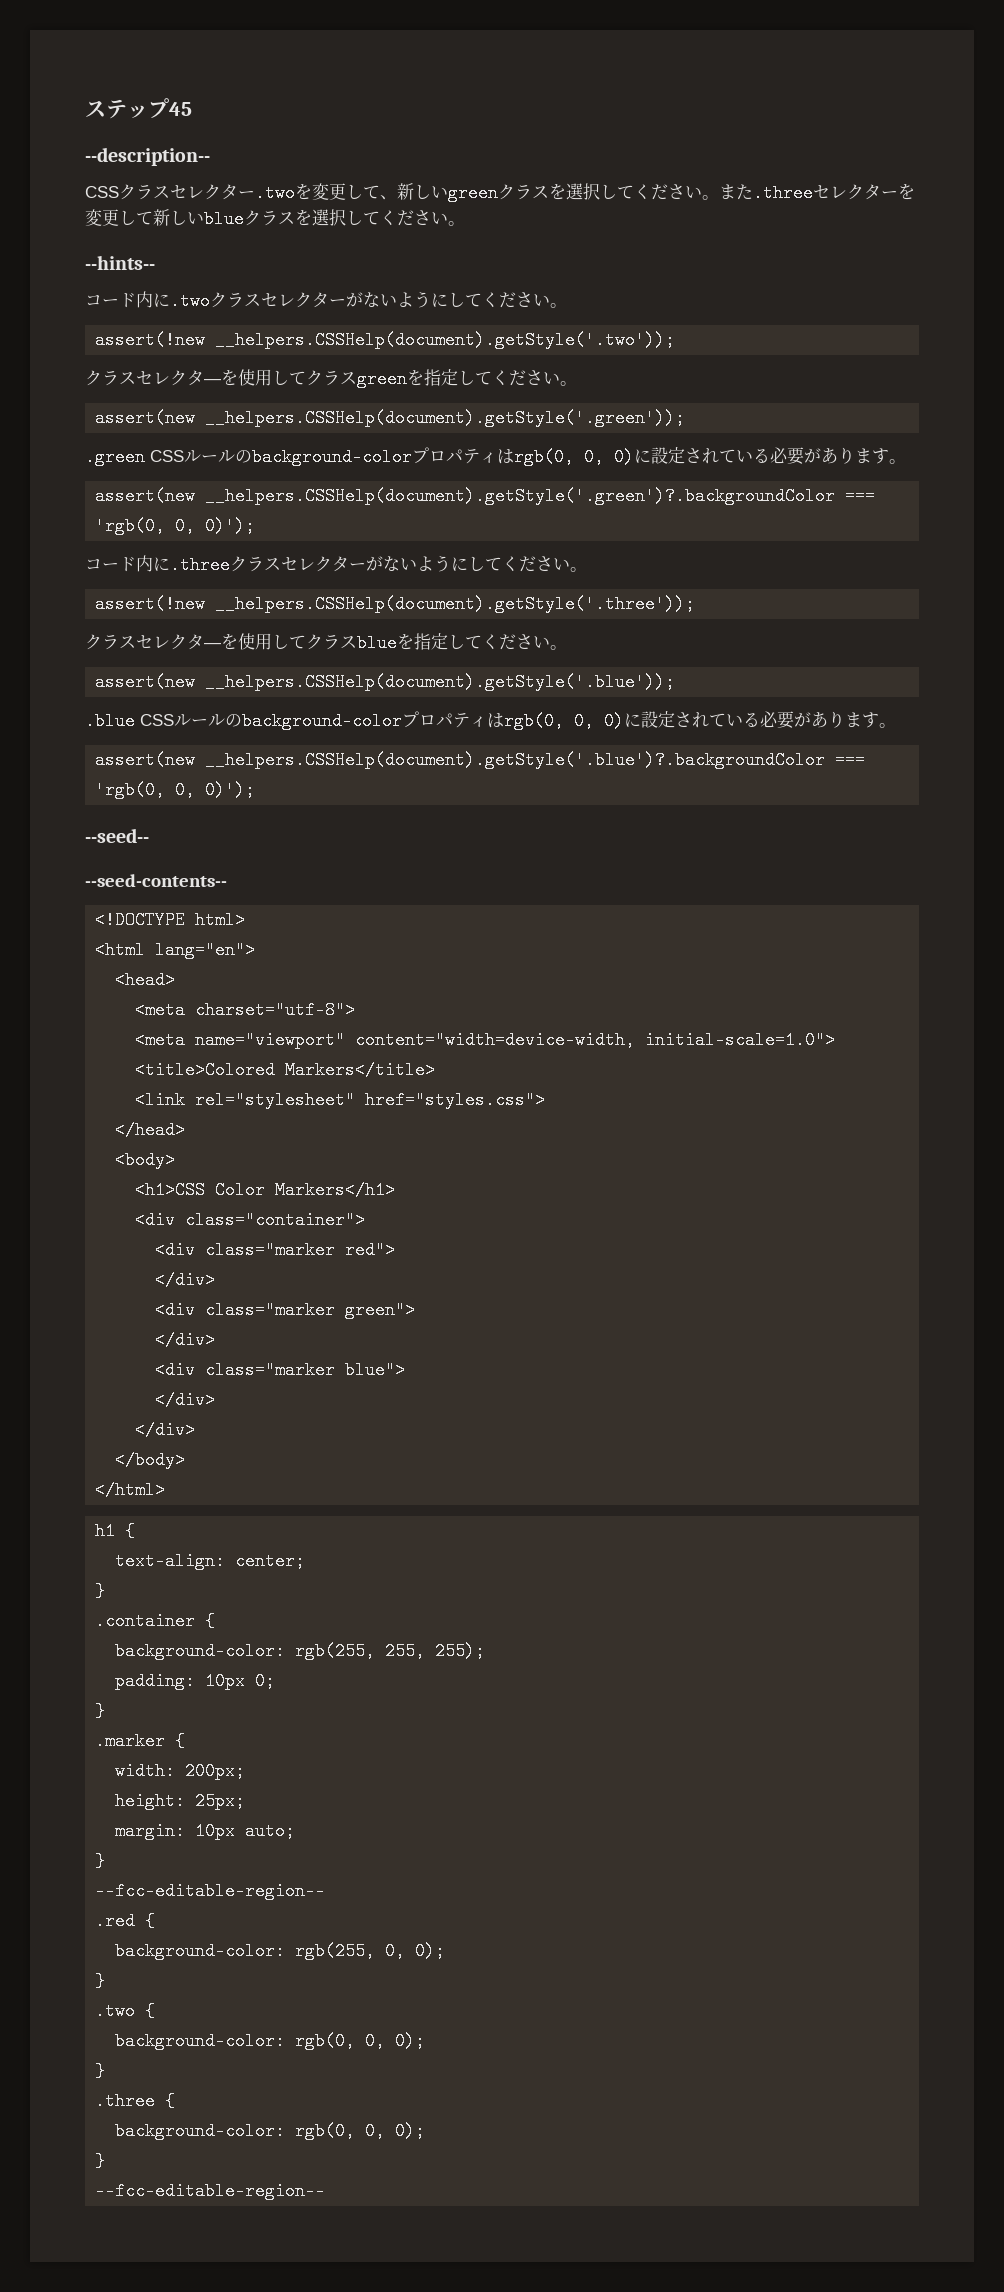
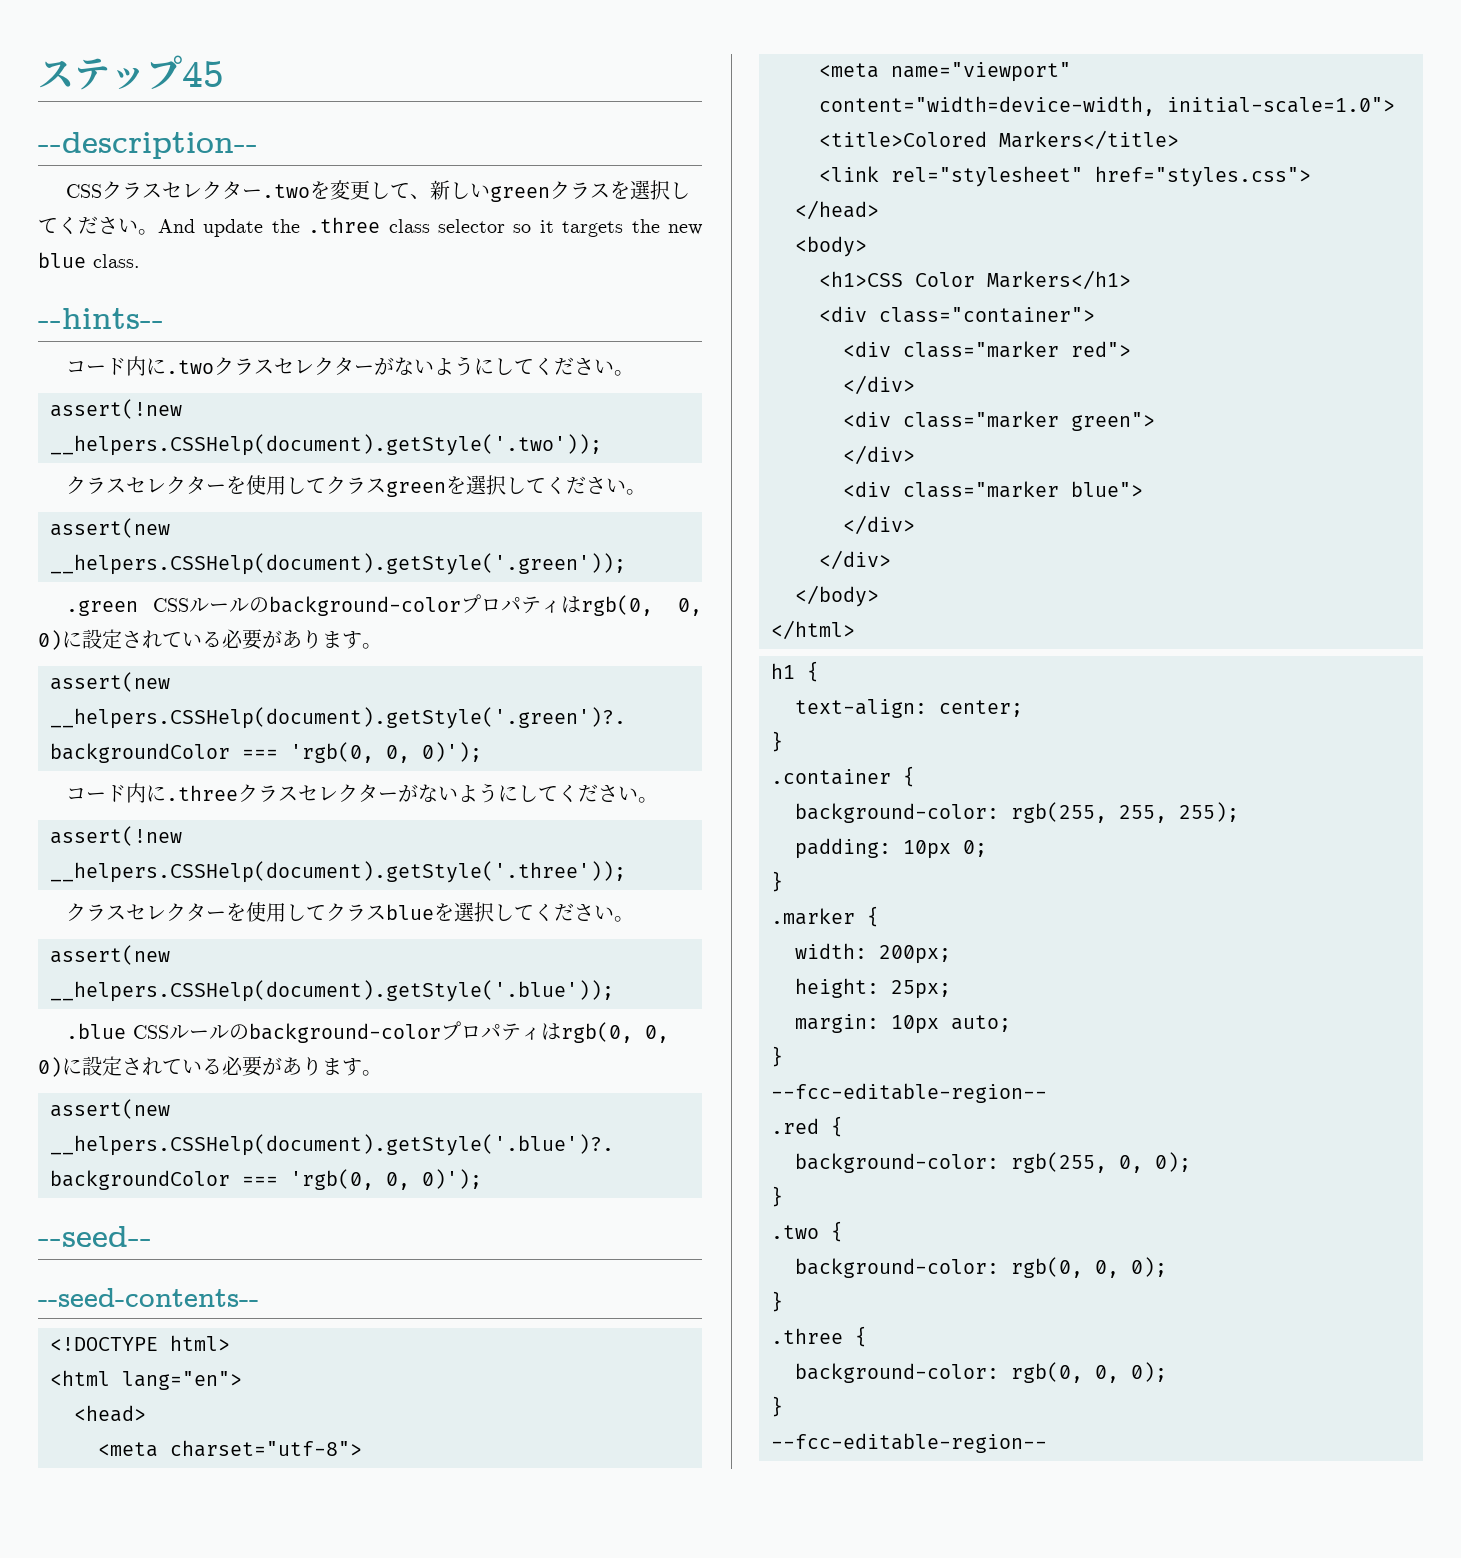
- また.threeセレクターを変更して新しいblueクラスを選択してください。
+ And update the .three class selector so it targets the new blue class.
- クラスセレクタ―を使用してクラスgreenを指定してください。
+ クラスセレクターを使用してクラスgreenを選択してください。
- クラスセレクタ―を使用してクラスblueを指定してください。
+ クラスセレクターを使用してクラスblueを選択してください。

